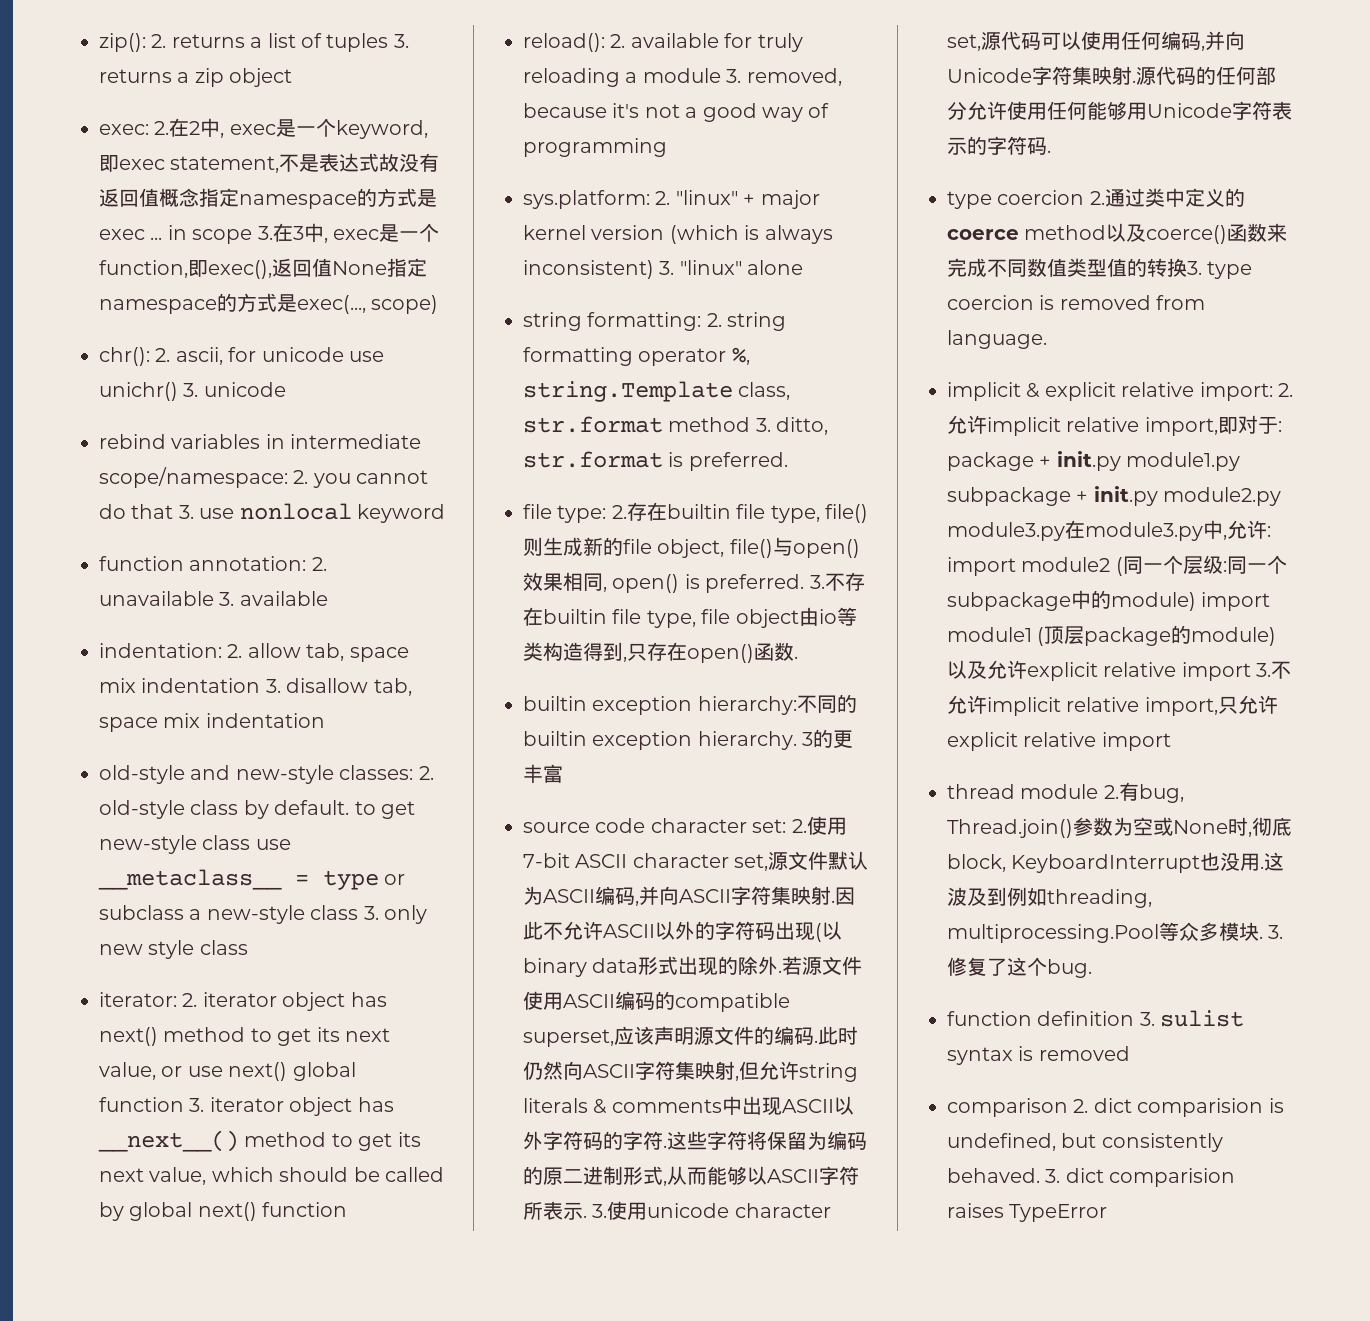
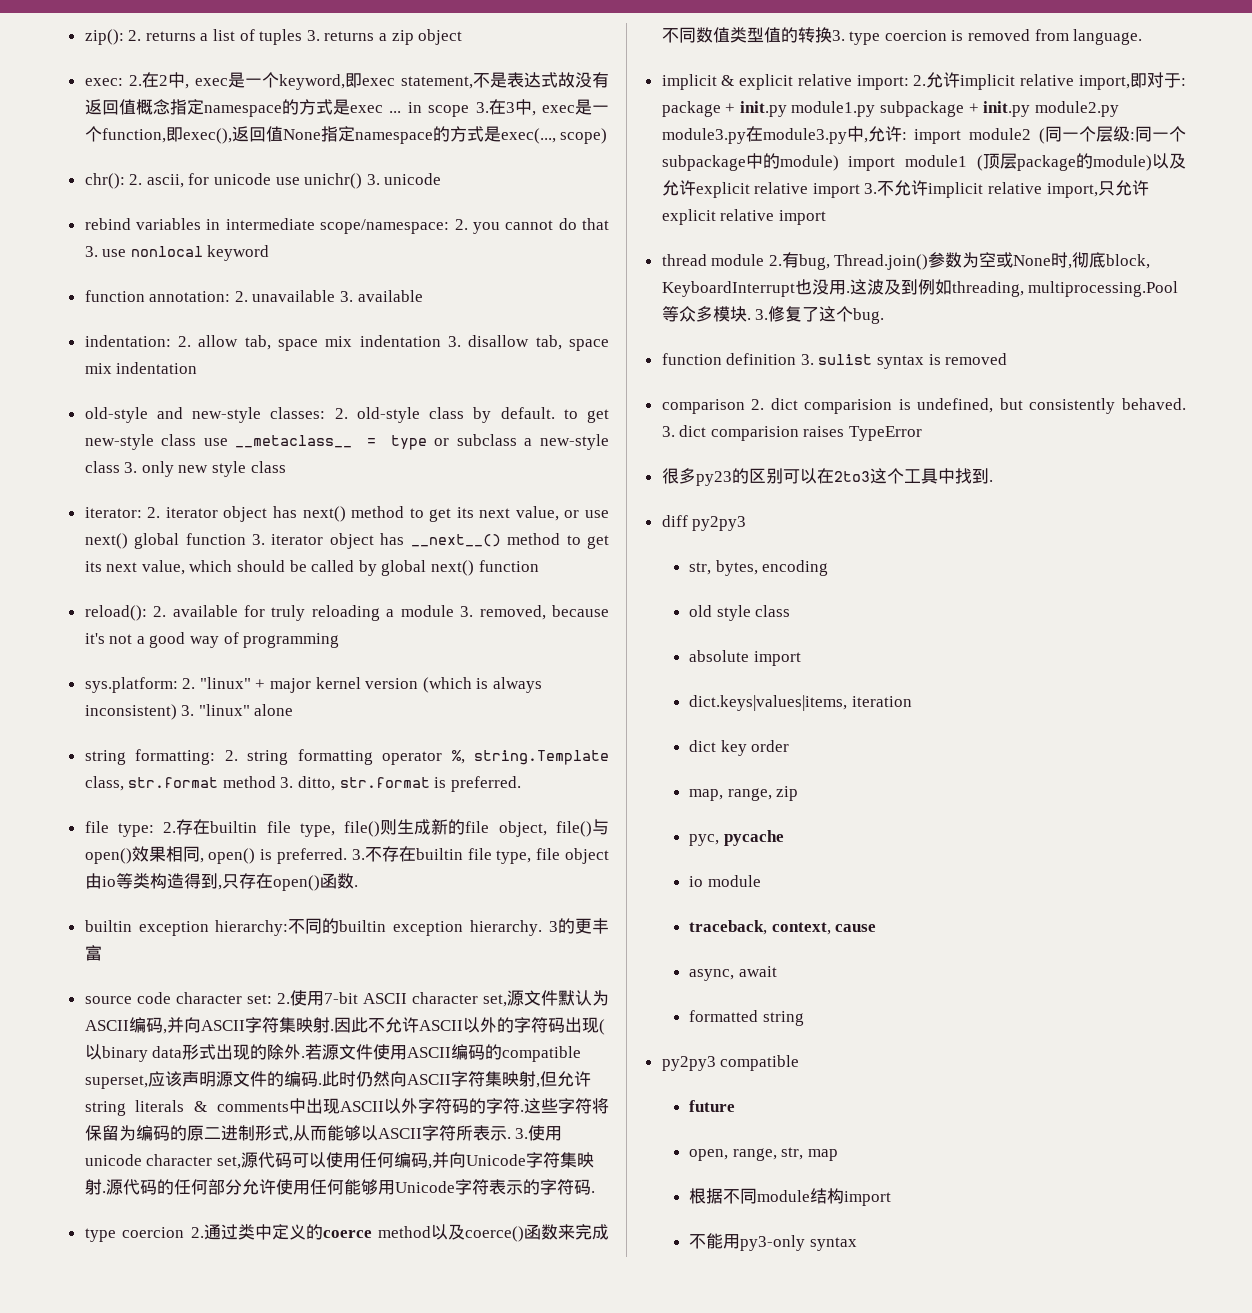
+ 很多py23的区别可以在2to3这个工具中找到.
+ diff py2py3
+ str, bytes, encoding
+ old style class
+ absolute import
+ dict.keys|values|items, iteration
+ dict key order
+ map, range, zip
+ pyc, pycache
+ io module
+ traceback, context, cause
+ async, await
+ formatted string
+ py2py3 compatible
+ future
+ open, range, str, map
+ 根据不同module结构import
+ 不能用py3-only syntax

